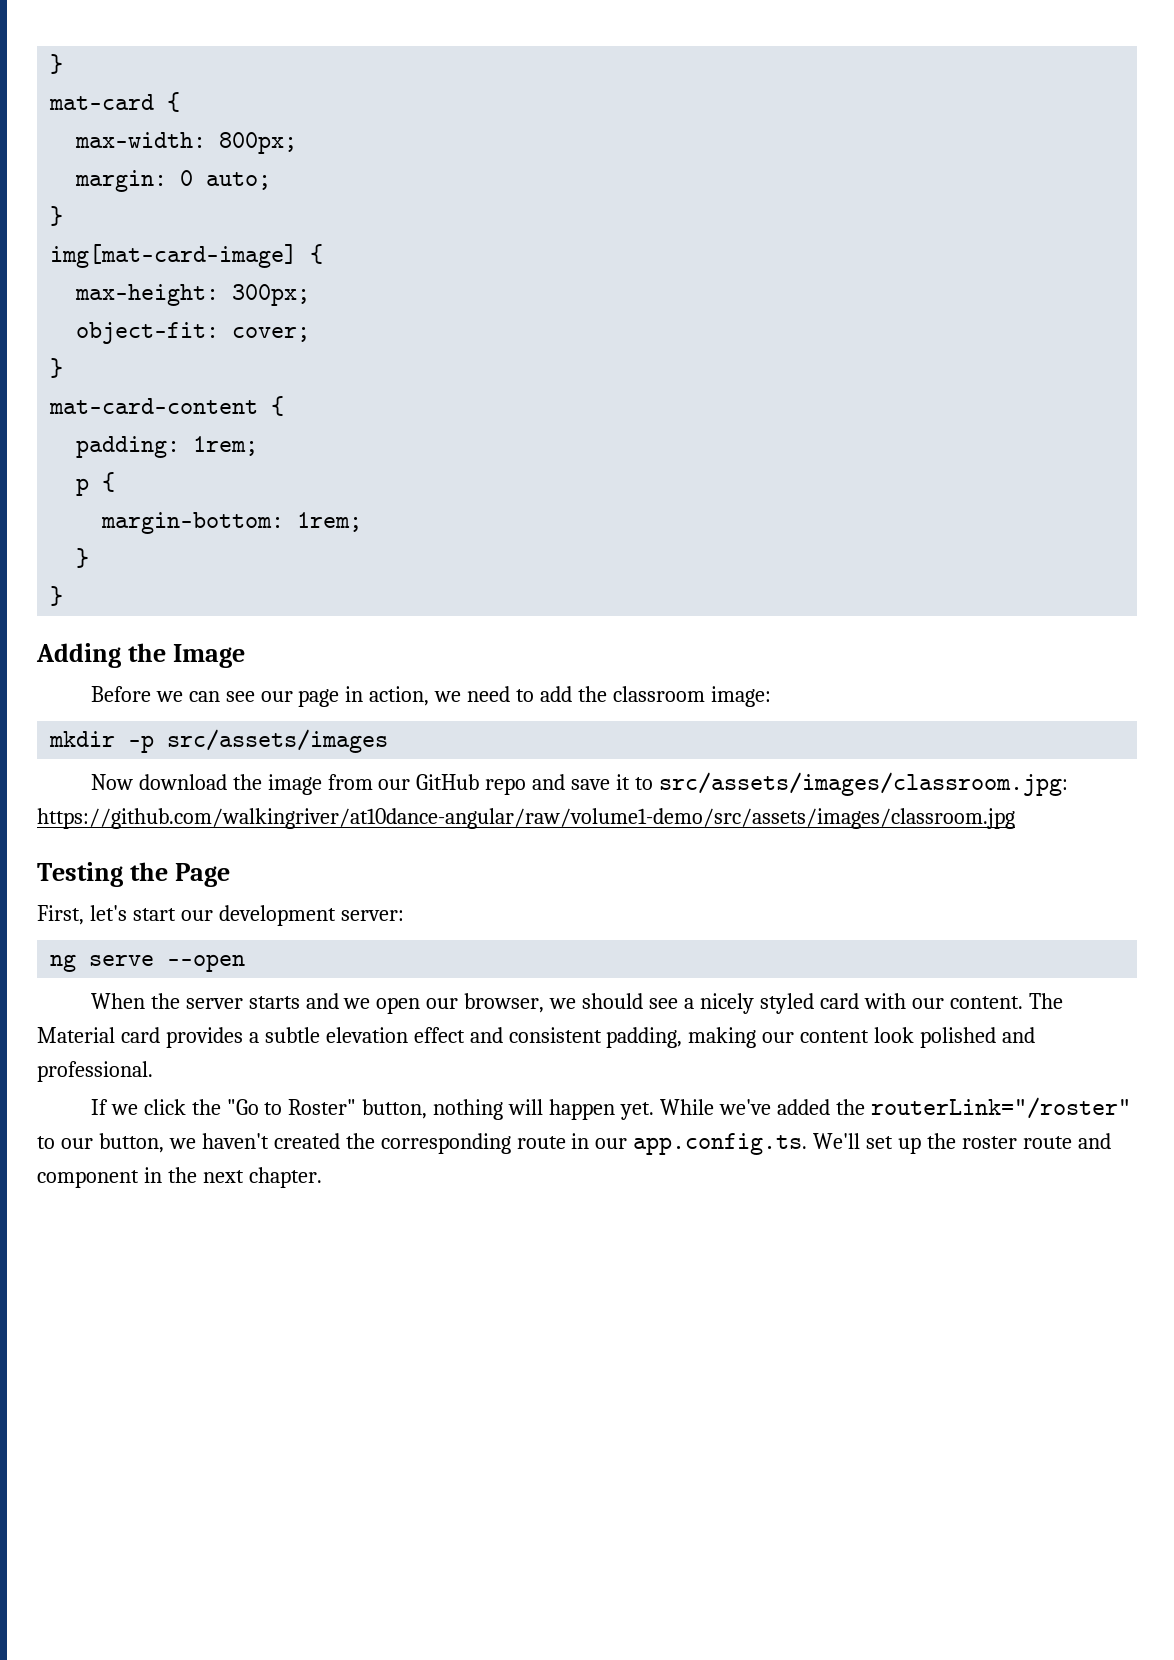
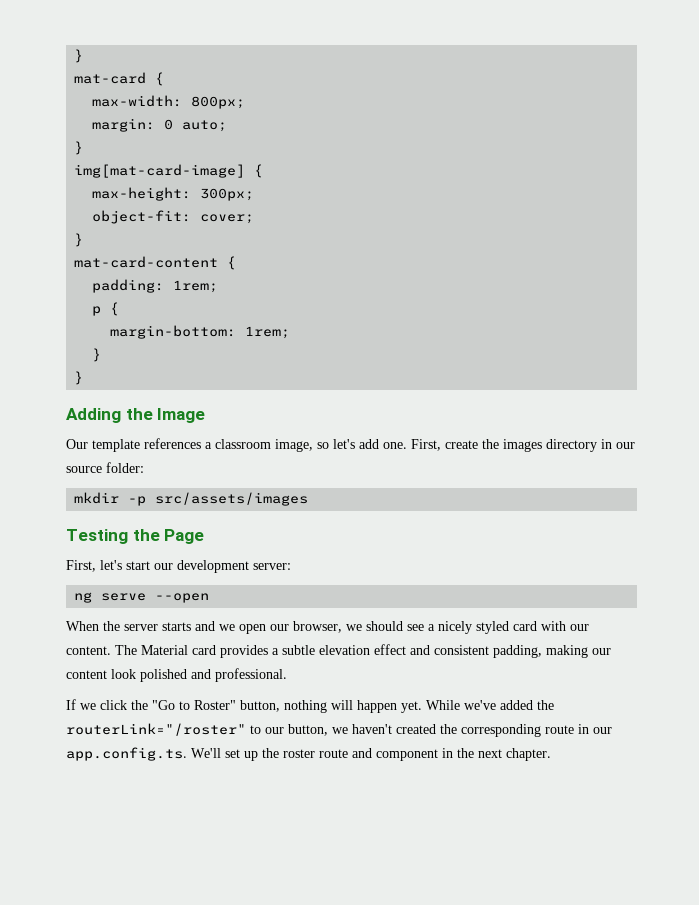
- Before we can see our page in action, we need to add the classroom image:
+ Our template references a classroom image, so let's add one. First, create the images directory in our source folder:
  mkdir -p src/assets/images
- Now download the image from our GitHub repo and save it to src/assets/images/classroom.jpg: https://github.com/walkingriver/at10dance-angular/raw/volume1-demo/src/assets/images/classroom.jpg

